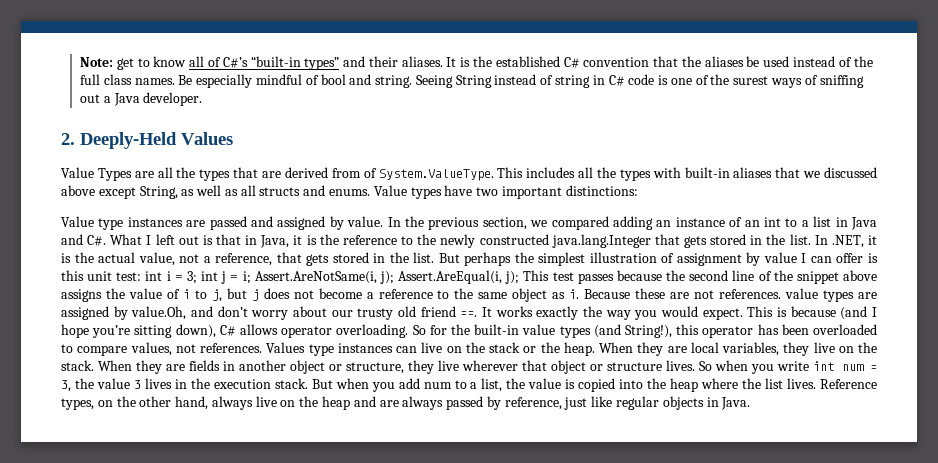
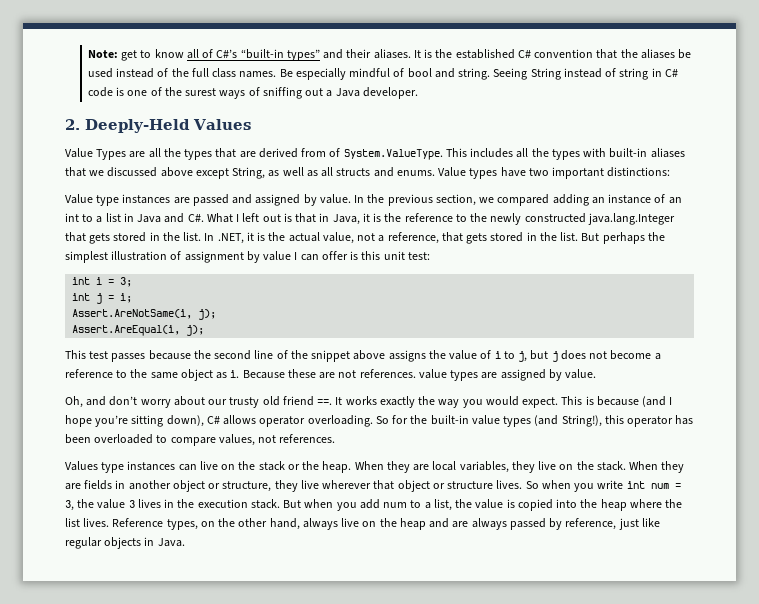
- But perhaps the simplest illustration of assignment by value I can offer is this unit test: int i = 3; int j = i; Assert.AreNotSame(i, j); Assert.AreEqual(i, j); This test passes because the second line of the snippet above assigns the value of i to j, but j does not become a reference to the same object as i.
+ But perhaps the simplest illustration of assignment by value I can offer is this unit test:
+ int i = 3;
+ int j = i;
+ Assert.AreNotSame(i, j);
+ Assert.AreEqual(i, j);
+ This test passes because the second line of the snippet above assigns the value of i to j, but j does not become a reference to the same object as i.
- Because these are not references. value types are assigned by value.Oh, and don’t worry about our trusty old friend ==.
+ Because these are not references. value types are assigned by value.
+ Oh, and don’t worry about our trusty old friend ==.
- So for the built-in value types (and String!), this operator has been overloaded to compare values, not references. Values type instances can live on the stack or the heap.
+ So for the built-in value types (and String!), this operator has been overloaded to compare values, not references.
+ Values type instances can live on the stack or the heap.

